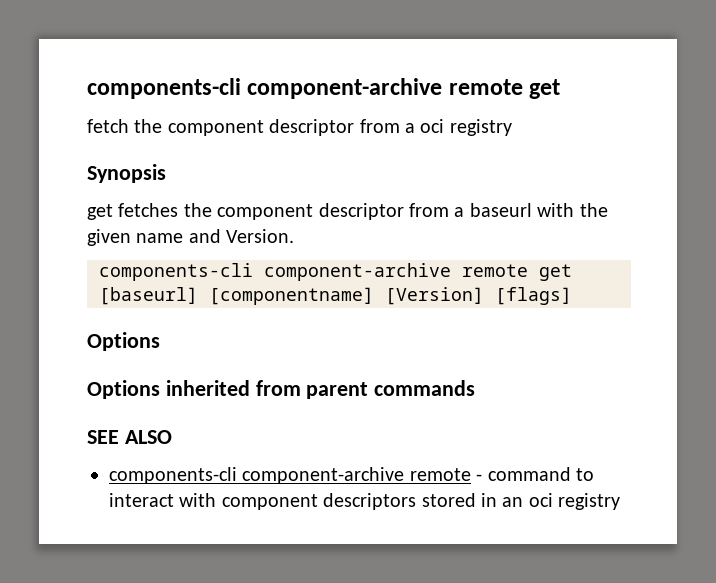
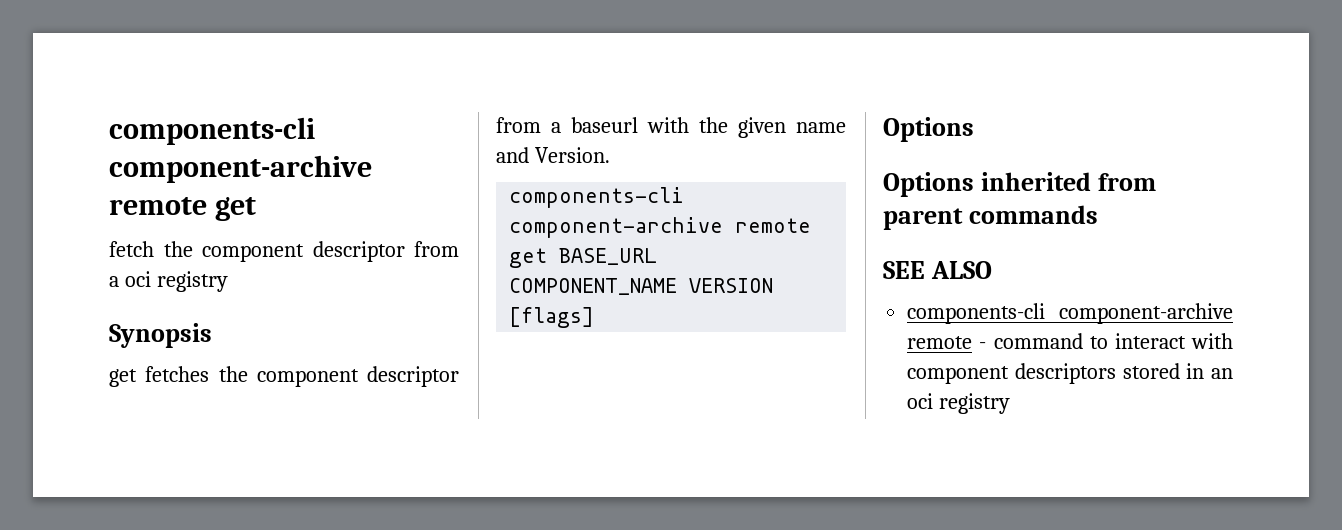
- components-cli component-archive remote get [baseurl] [componentname] [Version] [flags]
+ components-cli component-archive remote get BASE_URL COMPONENT_NAME VERSION [flags]

